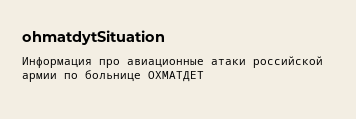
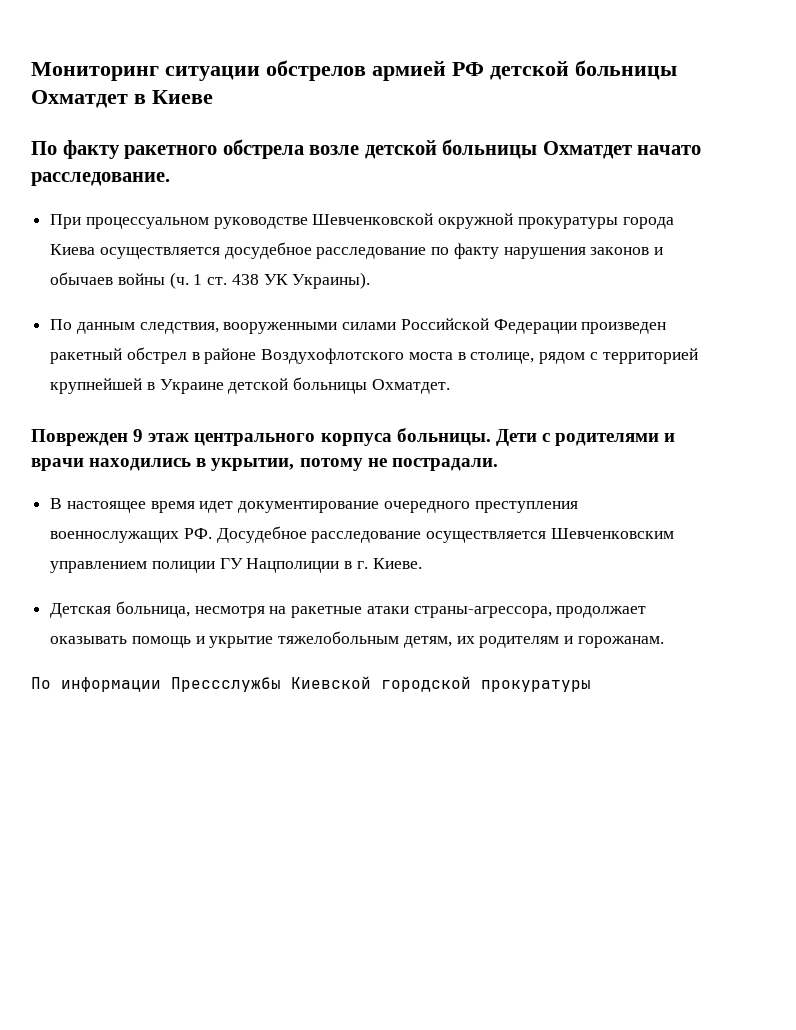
- ohmatdytSituation
- Информация про авиационные атаки российской армии по больнице ОХМАТДЕТ
+ Мониторинг ситуации обстрелов армией РФ детской больницы Охматдет в Киеве
+ По факту ракетного обстрела возле детской больницы Охматдет начато расследование.
+ При процессуальном руководстве Шевченковской окружной прокуратуры города Киева осуществляется досудебное расследование по факту нарушения законов и обычаев войны (ч. 1 ст. 438 УК Украины).
+ По данным следствия, вооруженными силами Российской Федерации произведен ракетный обстрел в районе Воздухофлотского моста в столице, рядом с территорией крупнейшей в Украине детской больницы Охматдет.
+ Поврежден 9 этаж центрального корпуса больницы. Дети с родителями и врачи находились в укрытии, потому не пострадали.
+ В настоящее время идет документирование очередного преступления военнослужащих РФ. Досудебное расследование осуществляется Шевченковским управлением полиции ГУ Нацполиции в г. Киеве.
+ Детская больница, несмотря на ракетные атаки страны-агрессора, продолжает оказывать помощь и укрытие тяжелобольным детям, их родителям и горожанам.
+ По информации Прессслужбы Киевской городской прокуратуры

